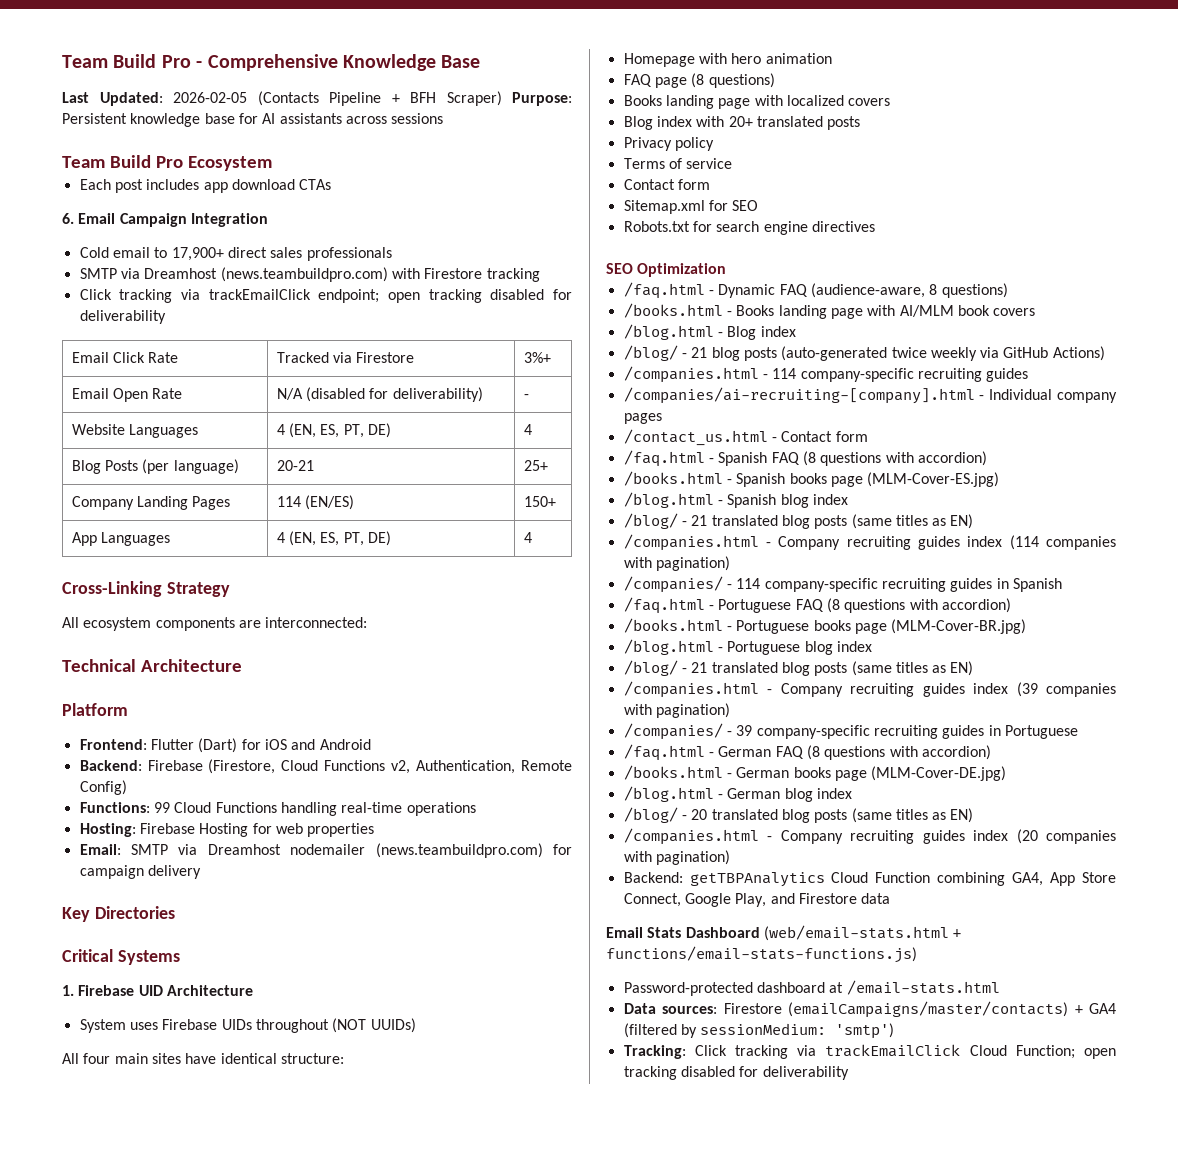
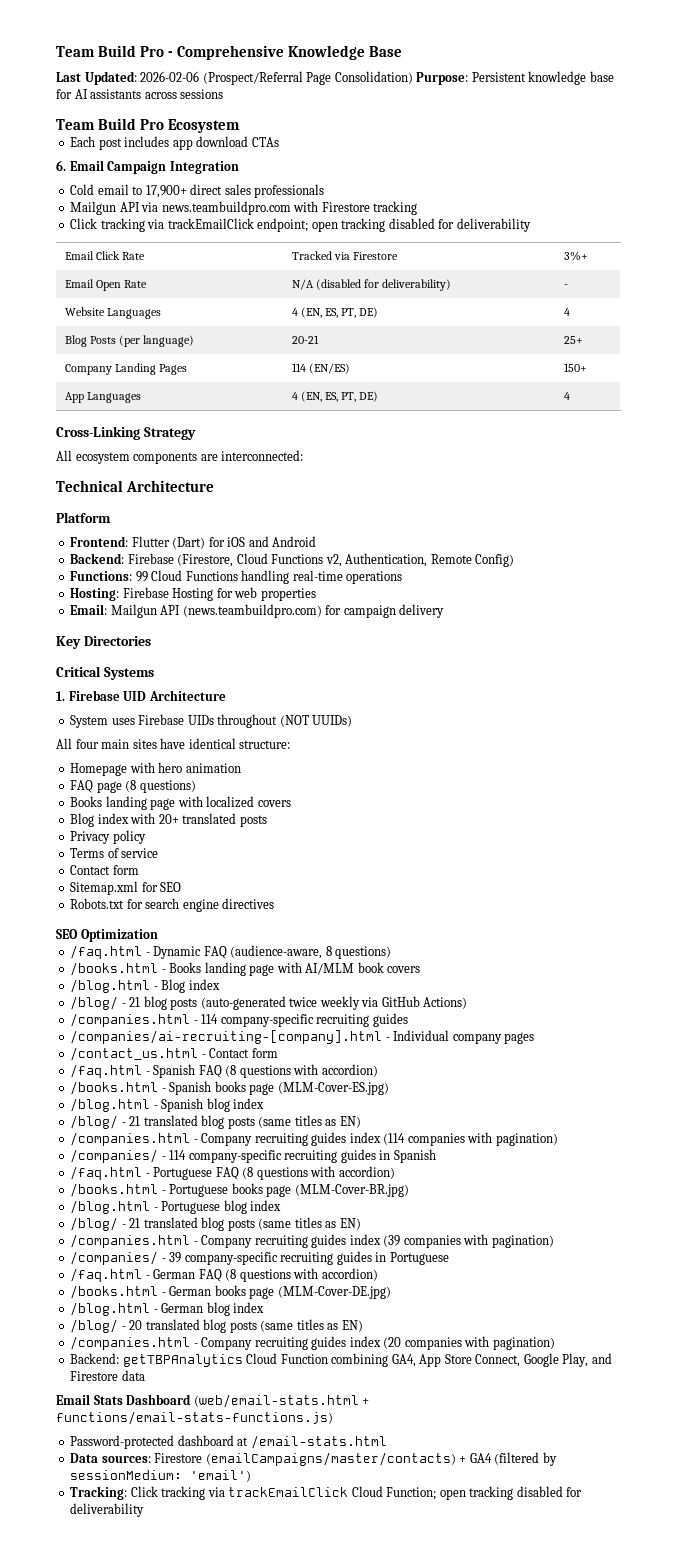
- Last Updated: 2026-02-05 (Contacts Pipeline + BFH Scraper) Purpose: Persistent knowledge base for AI assistants across sessions
+ Last Updated: 2026-02-06 (Prospect/Referral Page Consolidation) Purpose: Persistent knowledge base for AI assistants across sessions
- SMTP via Dreamhost (news.teambuildpro.com) with Firestore tracking
+ Mailgun API via news.teambuildpro.com with Firestore tracking
- Email: SMTP via Dreamhost nodemailer (news.teambuildpro.com) for campaign delivery
+ Email: Mailgun API (news.teambuildpro.com) for campaign delivery
- Data sources: Firestore (emailCampaigns/master/contacts) + GA4 (filtered by sessionMedium: 'smtp')
+ Data sources: Firestore (emailCampaigns/master/contacts) + GA4 (filtered by sessionMedium: 'email')

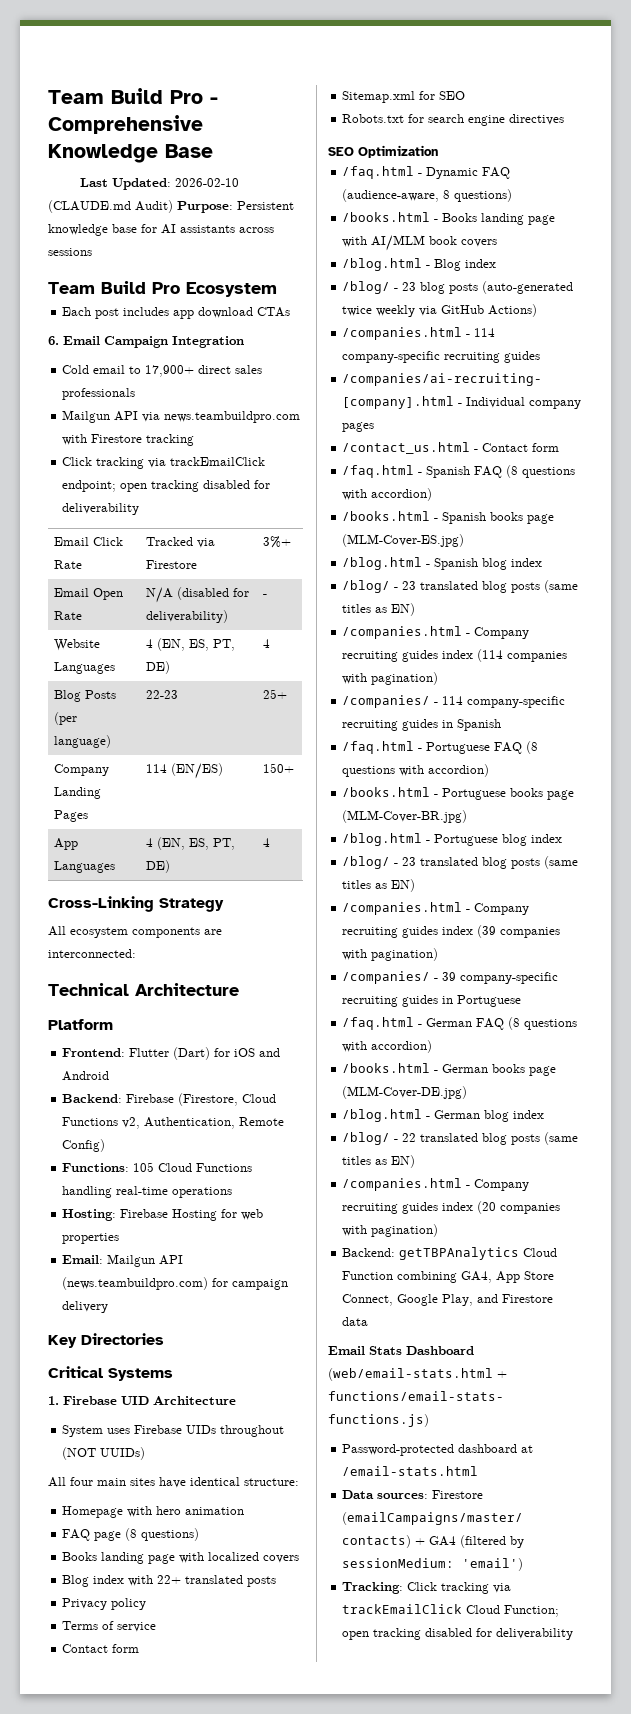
- Last Updated: 2026-02-06 (Prospect/Referral Page Consolidation) Purpose: Persistent knowledge base for AI assistants across sessions
+ Last Updated: 2026-02-10 (CLAUDE.md Audit) Purpose: Persistent knowledge base for AI assistants across sessions
- Blog Posts (per language) | 20-21 | 25+
+ Blog Posts (per language) | 22-23 | 25+
- Functions: 99 Cloud Functions handling real-time operations
+ Functions: 105 Cloud Functions handling real-time operations
- Blog index with 20+ translated posts
+ Blog index with 22+ translated posts
- /blog/ - 21 blog posts (auto-generated twice weekly via GitHub Actions)
+ /blog/ - 23 blog posts (auto-generated twice weekly via GitHub Actions)
  /blog.html - Spanish blog index
- /blog/ - 21 translated blog posts (same titles as EN)
+ /blog/ - 23 translated blog posts (same titles as EN)
  /blog.html - Portuguese blog index
- /blog/ - 21 translated blog posts (same titles as EN)
+ /blog/ - 23 translated blog posts (same titles as EN)
- /blog/ - 20 translated blog posts (same titles as EN)
+ /blog/ - 22 translated blog posts (same titles as EN)

